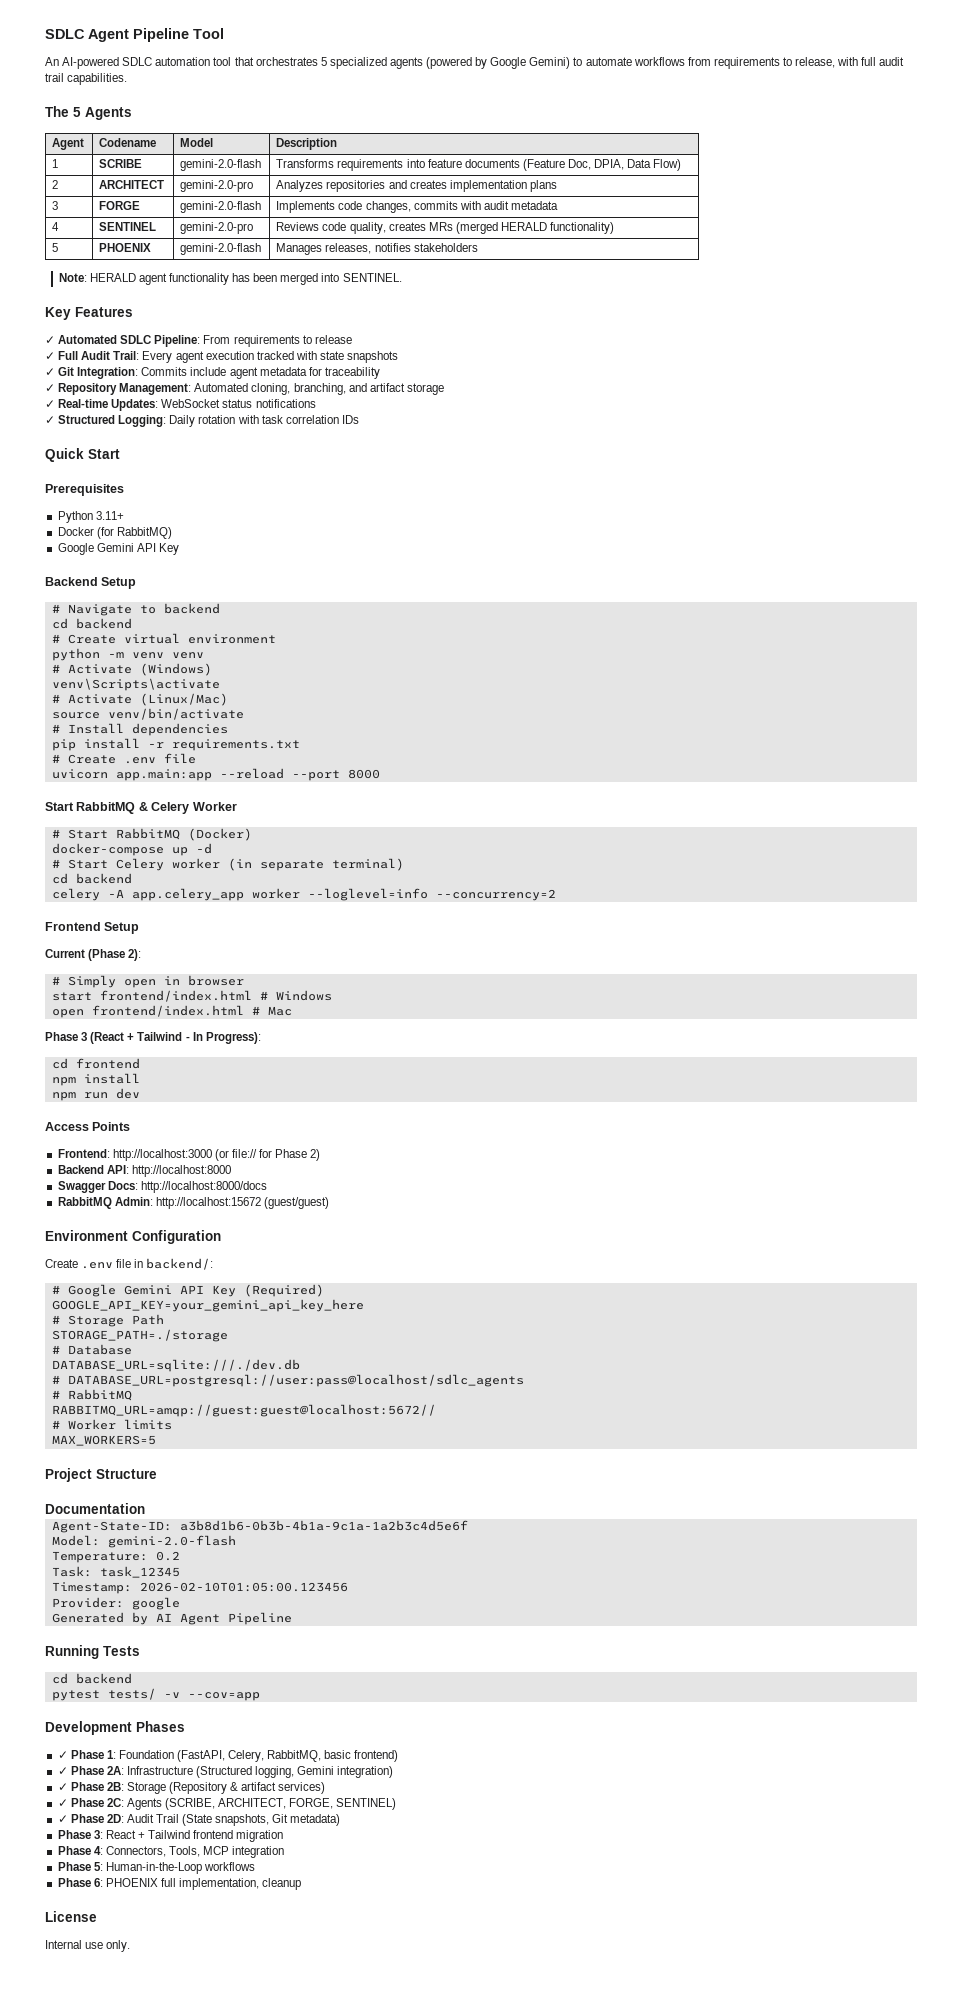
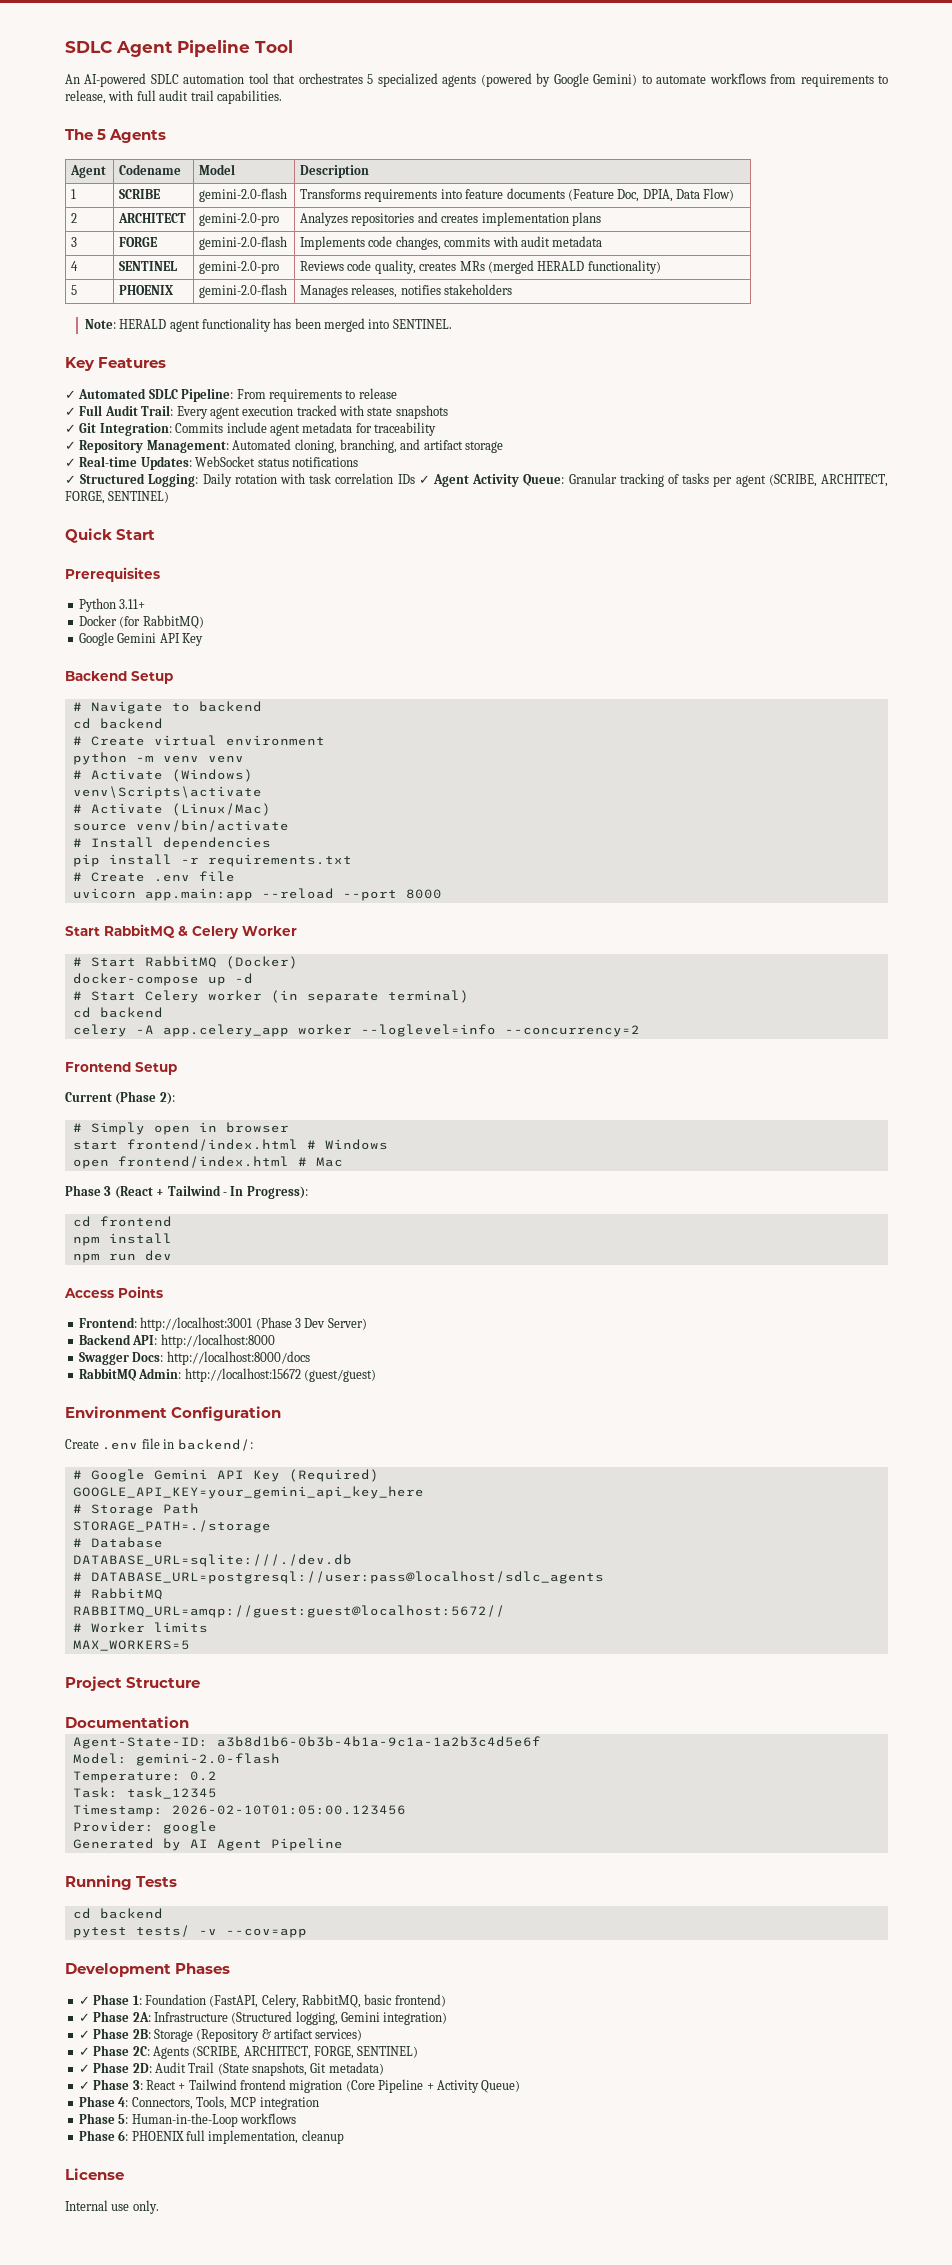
- ✓ Structured Logging: Daily rotation with task correlation IDs
+ ✓ Structured Logging: Daily rotation with task correlation IDs ✓ Agent Activity Queue: Granular tracking of tasks per agent (SCRIBE, ARCHITECT, FORGE, SENTINEL)
- Frontend: http://localhost:3000 (or file:// for Phase 2)
+ Frontend: http://localhost:3001 (Phase 3 Dev Server)
- Phase 3: React + Tailwind frontend migration
+ ✓ Phase 3: React + Tailwind frontend migration (Core Pipeline + Activity Queue)

